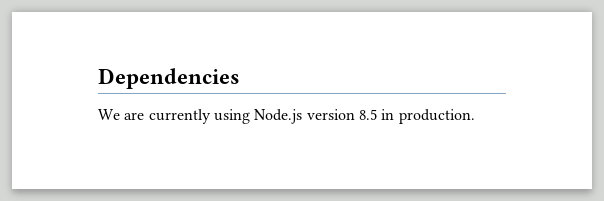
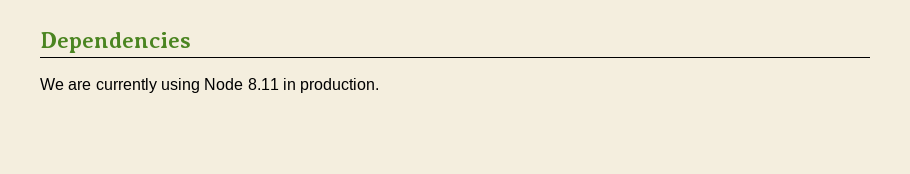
- We are currently using Node.js version 8.5 in production.
+ We are currently using Node 8.11 in production.

